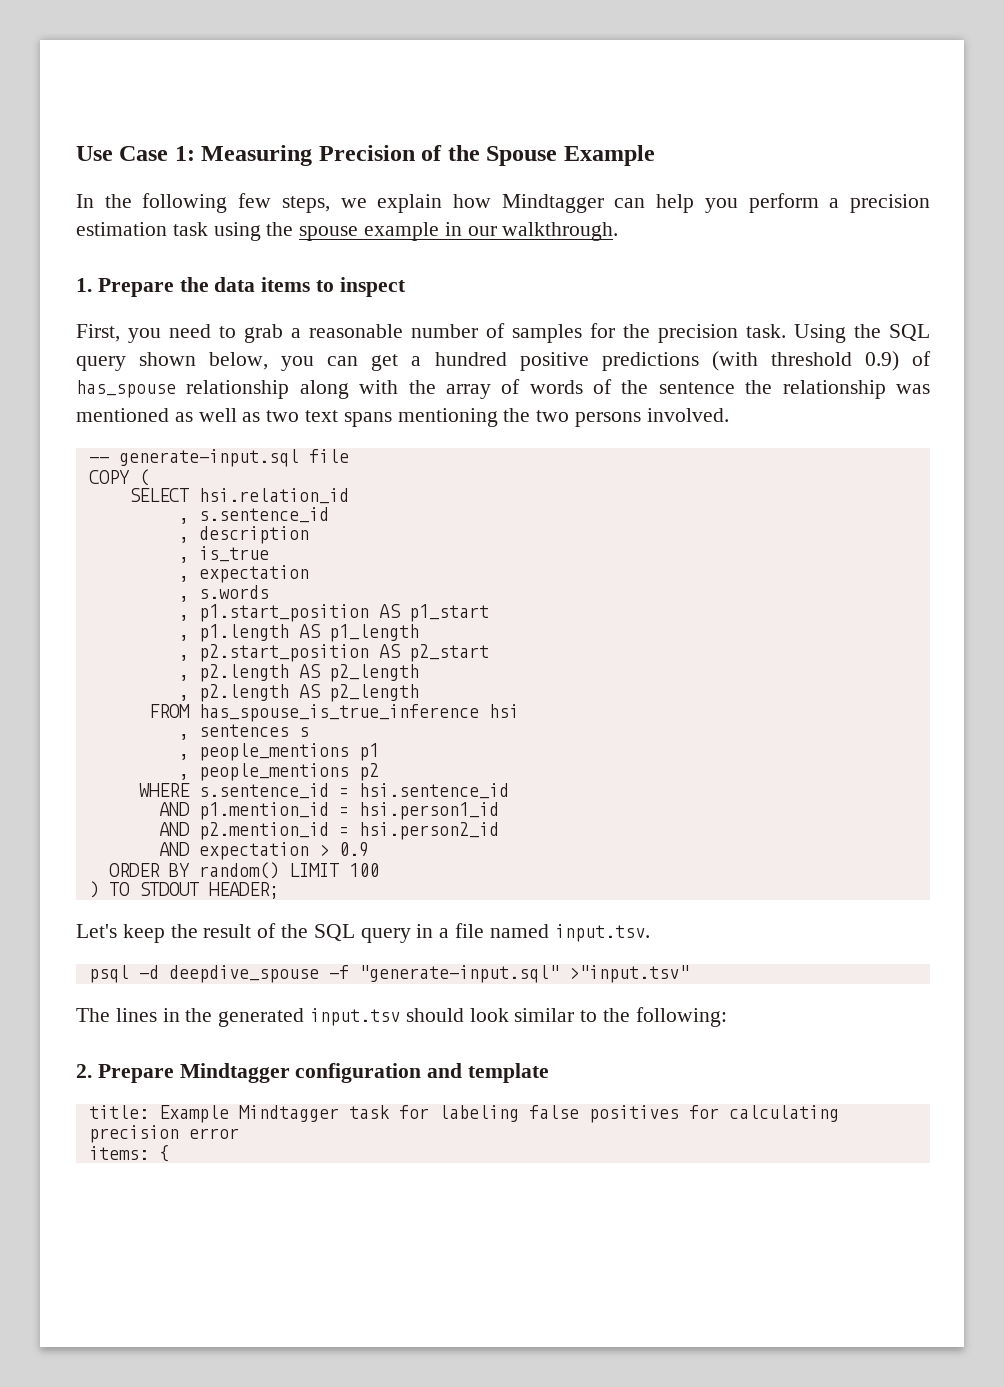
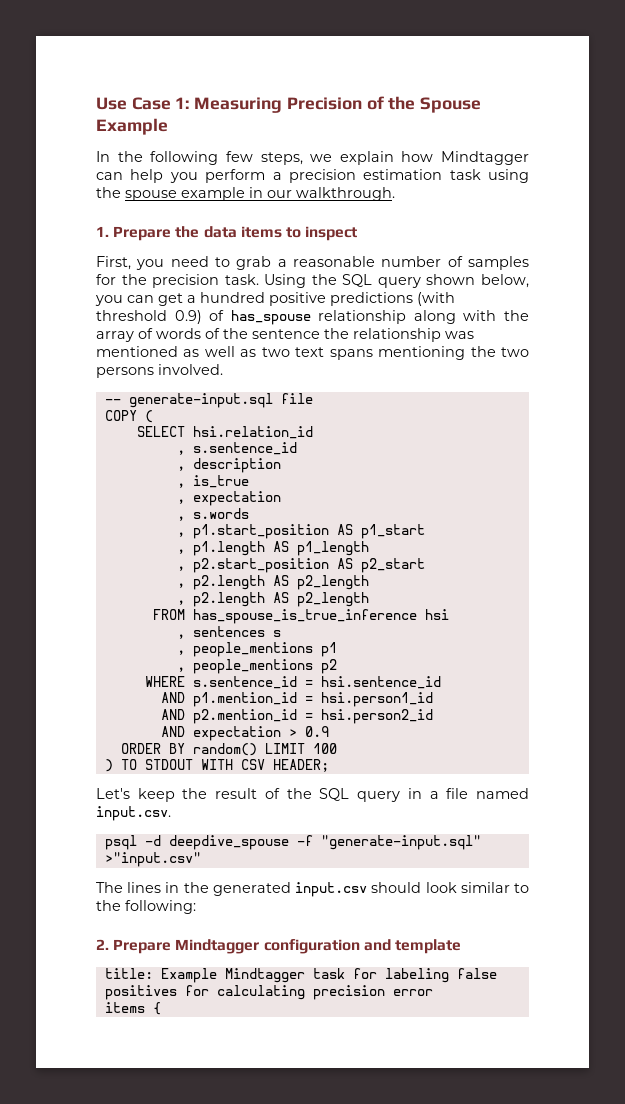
- ) TO STDOUT HEADER;
+ ) TO STDOUT WITH CSV HEADER;
- Let's keep the result of the SQL query in a file named input.tsv.
+ Let's keep the result of the SQL query in a file named input.csv.
- psql -d deepdive_spouse -f "generate-input.sql" >"input.tsv"
+ psql -d deepdive_spouse -f "generate-input.sql" >"input.csv"
- The lines in the generated input.tsv should look similar to the following:
+ The lines in the generated input.csv should look similar to the following:
- items: {
+ items {

